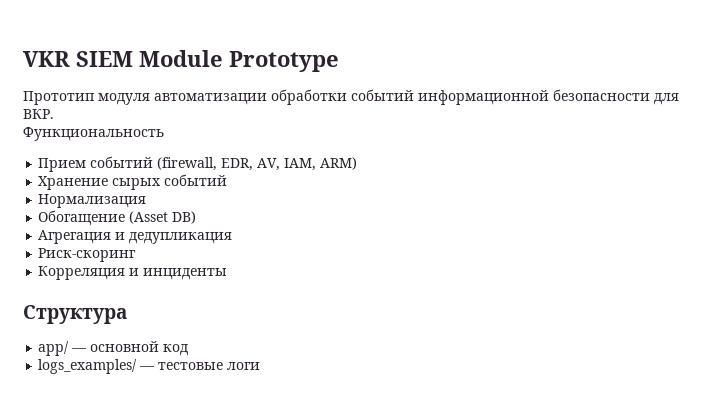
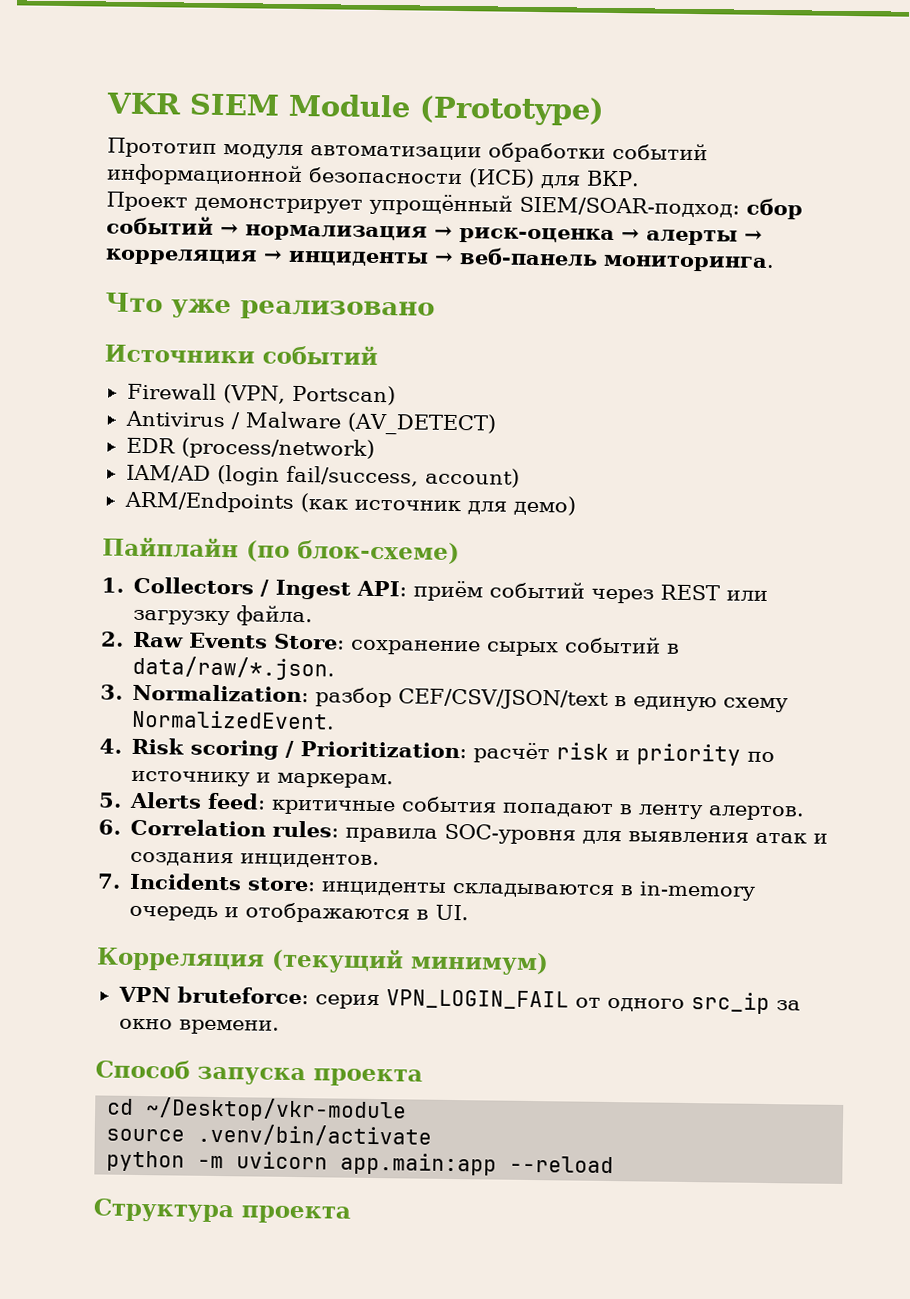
- VKR SIEM Module Prototype
+ VKR SIEM Module (Prototype)
- Прототип модуля автоматизации обработки событий информационной безопасности для ВКР.
+ Прототип модуля автоматизации обработки событий информационной безопасности (ИСБ) для ВКР.
- Функциональность
- Прием событий (firewall, EDR, AV, IAM, ARM)
- Хранение сырых событий
- Нормализация
- Обогащение (Asset DB)
- Агрегация и дедупликация
- Риск-скоринг
- Корреляция и инциденты
- Структура
- app/ — основной код
- logs_examples/ — тестовые логи
+ Проект демонстрирует упрощённый SIEM/SOAR-подход: сбор событий → нормализация → риск-оценка → алерты → корреляция → инциденты → веб-панель мониторинга.
+ Что уже реализовано
+ Источники событий
+ Firewall (VPN, Portscan)
+ Antivirus / Malware (AV_DETECT)
+ EDR (process/network)
+ IAM/AD (login fail/success, account)
+ ARM/Endpoints (как источник для демо)
+ Пайплайн (по блок-схеме)
+ 1. Collectors / Ingest API: приём событий через REST или загрузку файла.
+ 2. Raw Events Store: сохранение сырых событий в data/raw/*.json.
+ 3. Normalization: разбор CEF/CSV/JSON/text в единую схему NormalizedEvent.
+ 4. Risk scoring / Prioritization: расчёт risk и priority по источнику и маркерам.
+ 5. Alerts feed: критичные события попадают в ленту алертов.
+ 6. Correlation rules: правила SOC-уровня для выявления атак и создания инцидентов.
+ 7. Incidents store: инциденты складываются в in-memory очередь и отображаются в UI.
+ Корреляция (текущий минимум)
+ VPN bruteforce: серия VPN_LOGIN_FAIL от одного src_ip за окно времени.
+ Способ запуска проекта
+ cd ~/Desktop/vkr-module
+ source .venv/bin/activate
+ python -m uvicorn app.main:app --reload
+ Структура проекта

